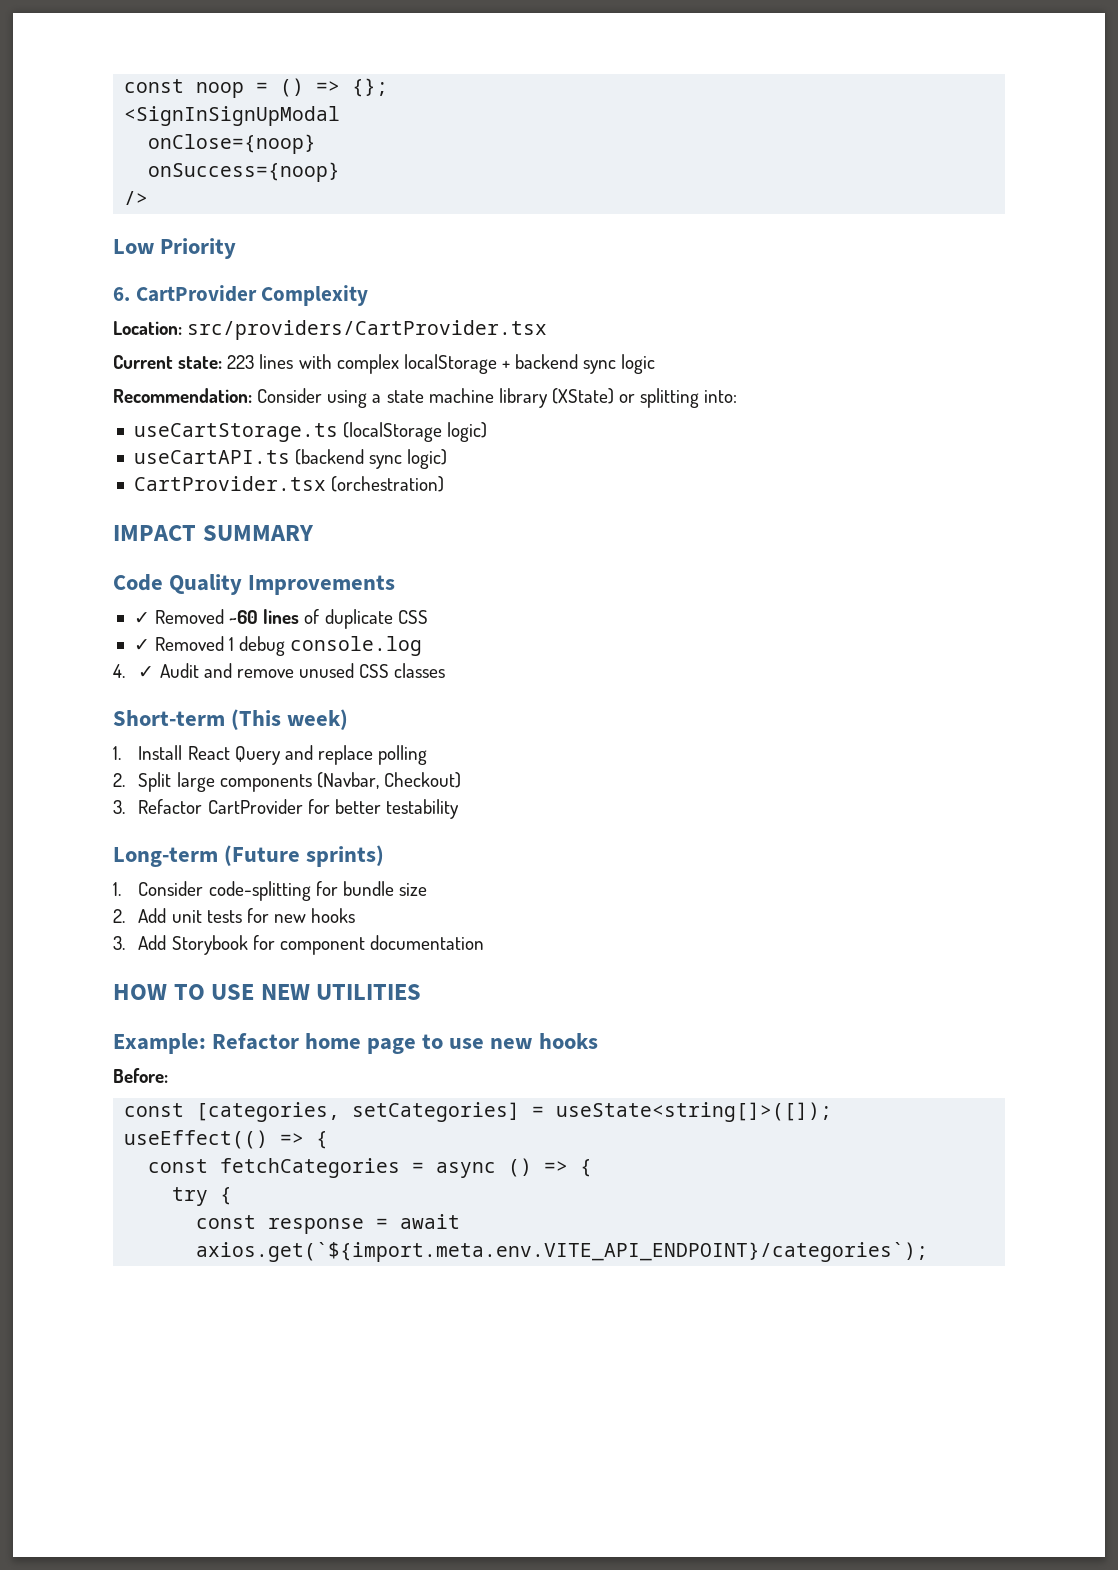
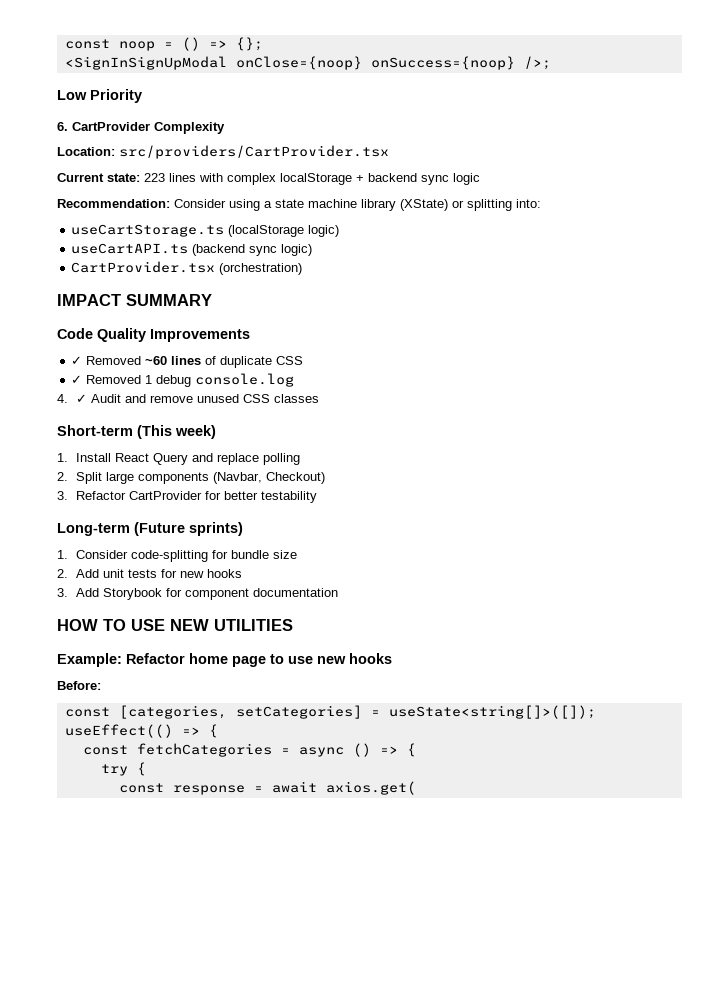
- <SignInSignUpModal
- onClose={noop}
- onSuccess={noop}
- />
+ <SignInSignUpModal onClose={noop} onSuccess={noop} />;
- const response = await axios.get(`${import.meta.env.VITE_API_ENDPOINT}/categories`);
+ const response = await axios.get(

